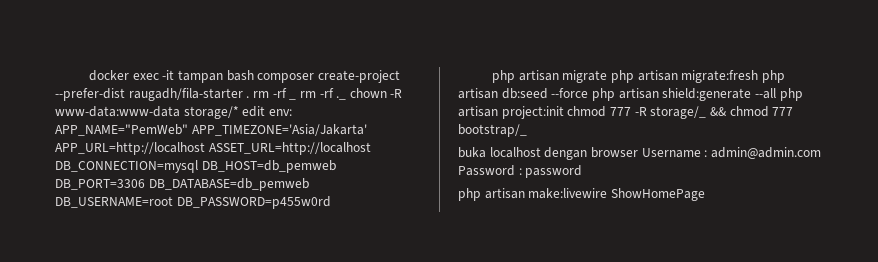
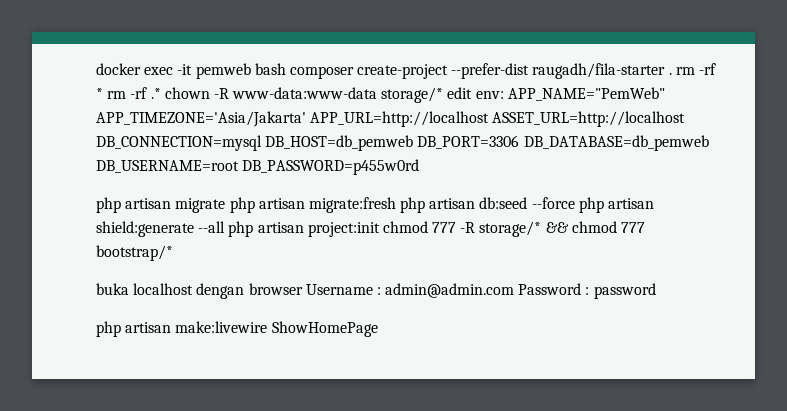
- docker exec -it tampan bash composer create-project --prefer-dist raugadh/fila-starter . rm -rf _ rm -rf ._ chown -R www-data:www-data storage/* edit env: APP_NAME="PemWeb" APP_TIMEZONE='Asia/Jakarta' APP_URL=http://localhost ASSET_URL=http://localhost DB_CONNECTION=mysql DB_HOST=db_pemweb DB_PORT=3306 DB_DATABASE=db_pemweb DB_USERNAME=root DB_PASSWORD=p455w0rd
+ docker exec -it pemweb bash composer create-project --prefer-dist raugadh/fila-starter . rm -rf * rm -rf .* chown -R www-data:www-data storage/* edit env: APP_NAME="PemWeb" APP_TIMEZONE='Asia/Jakarta' APP_URL=http://localhost ASSET_URL=http://localhost DB_CONNECTION=mysql DB_HOST=db_pemweb DB_PORT=3306 DB_DATABASE=db_pemweb DB_USERNAME=root DB_PASSWORD=p455w0rd
- php artisan migrate php artisan migrate:fresh php artisan db:seed --force php artisan shield:generate --all php artisan project:init chmod 777 -R storage/_ && chmod 777 bootstrap/_
+ php artisan migrate php artisan migrate:fresh php artisan db:seed --force php artisan shield:generate --all php artisan project:init chmod 777 -R storage/* && chmod 777 bootstrap/*

